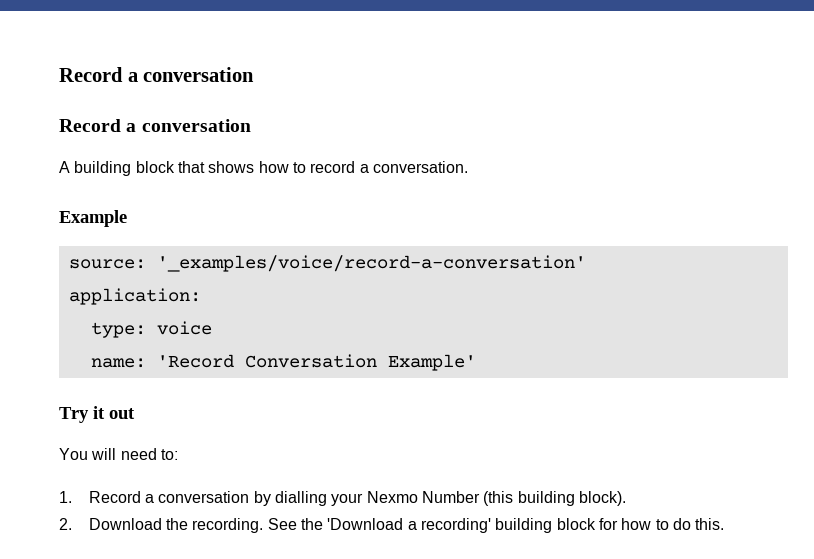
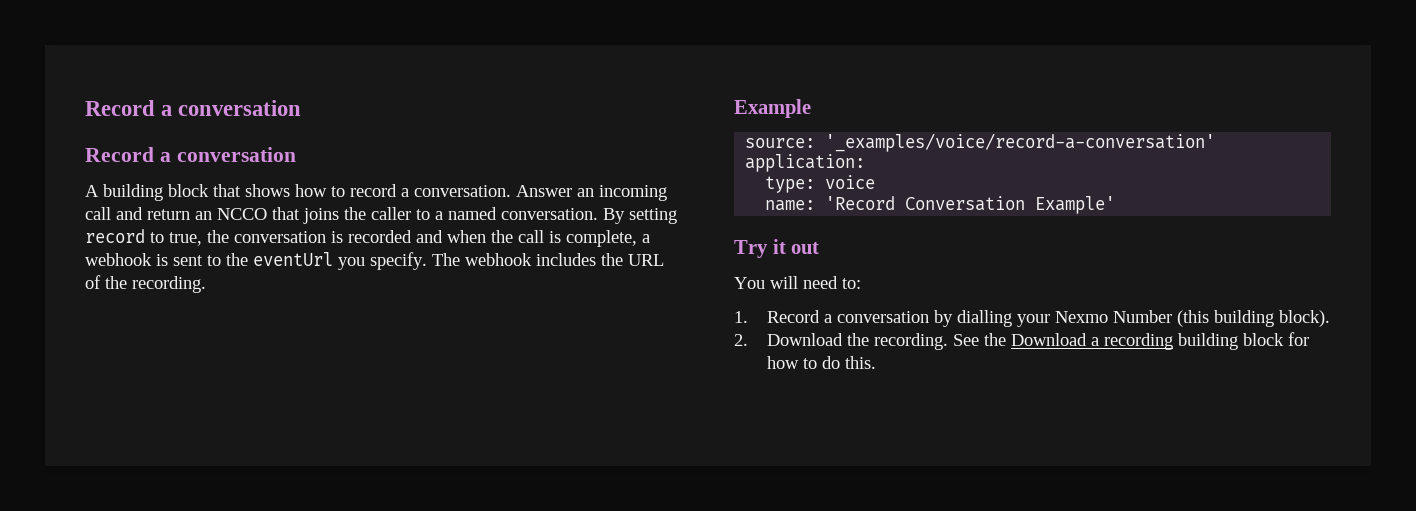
+ Answer an incoming call and return an NCCO that joins the caller to a named conversation. By setting record to true, the conversation is recorded and when the call is complete, a webhook is sent to the eventUrl you specify. The webhook includes the URL of the recording.
- See the 'Download a recording' building block for how to do this.
+ See the Download a recording building block for how to do this.

